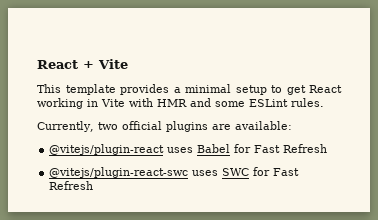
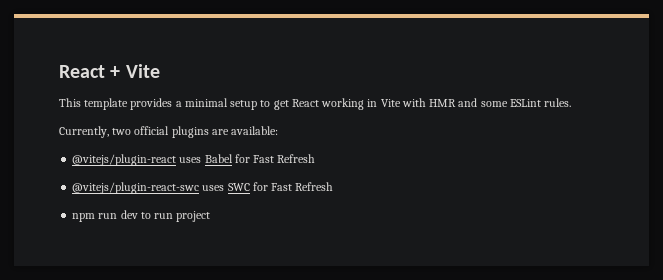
+ npm run dev to run project

